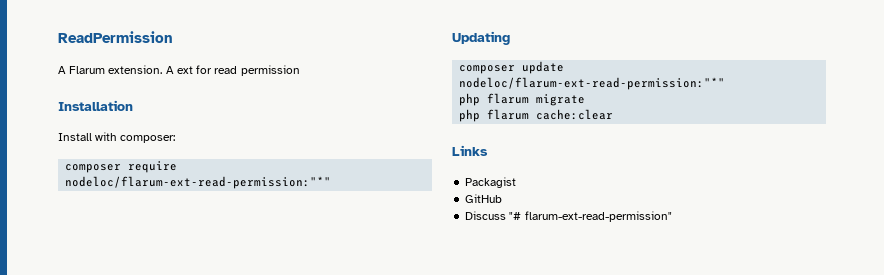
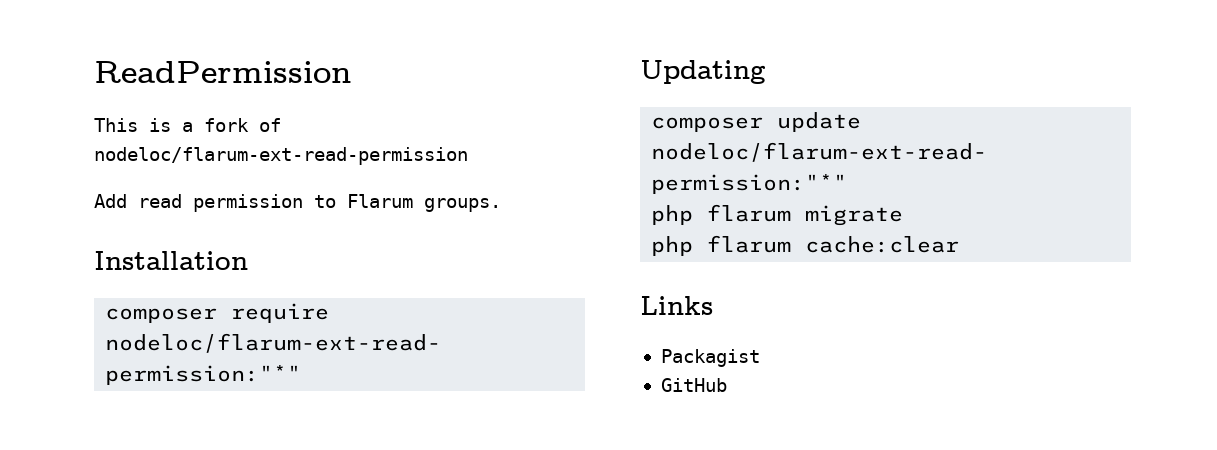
- A Flarum extension. A ext for read permission
+ This is a fork of nodeloc/flarum-ext-read-permission
+ Add read permission to Flarum groups.
  Installation
- Install with composer:
- Discuss "# flarum-ext-read-permission"

